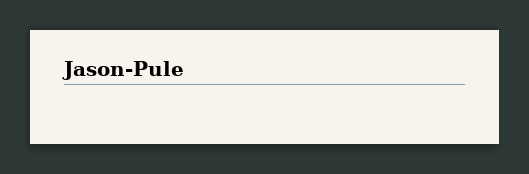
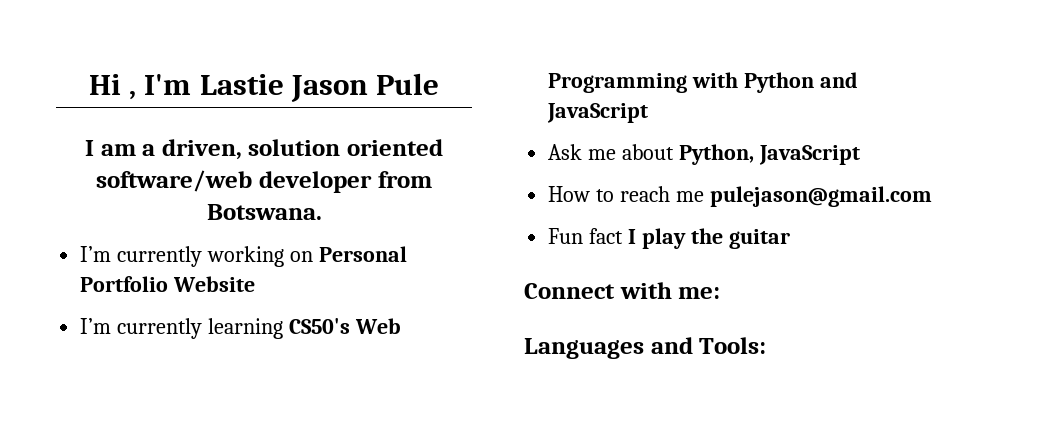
- Jason-Pule
+ Hi , I'm Lastie Jason Pule
+ I am a driven, solution oriented software/web developer from Botswana.
+ I’m currently working on Personal Portfolio Website
+ I’m currently learning CS50's Web Programming with Python and JavaScript
+ Ask me about Python, JavaScript
+ How to reach me pulejason@gmail.com
+ Fun fact I play the guitar
+ Connect with me:
+ Languages and Tools:

